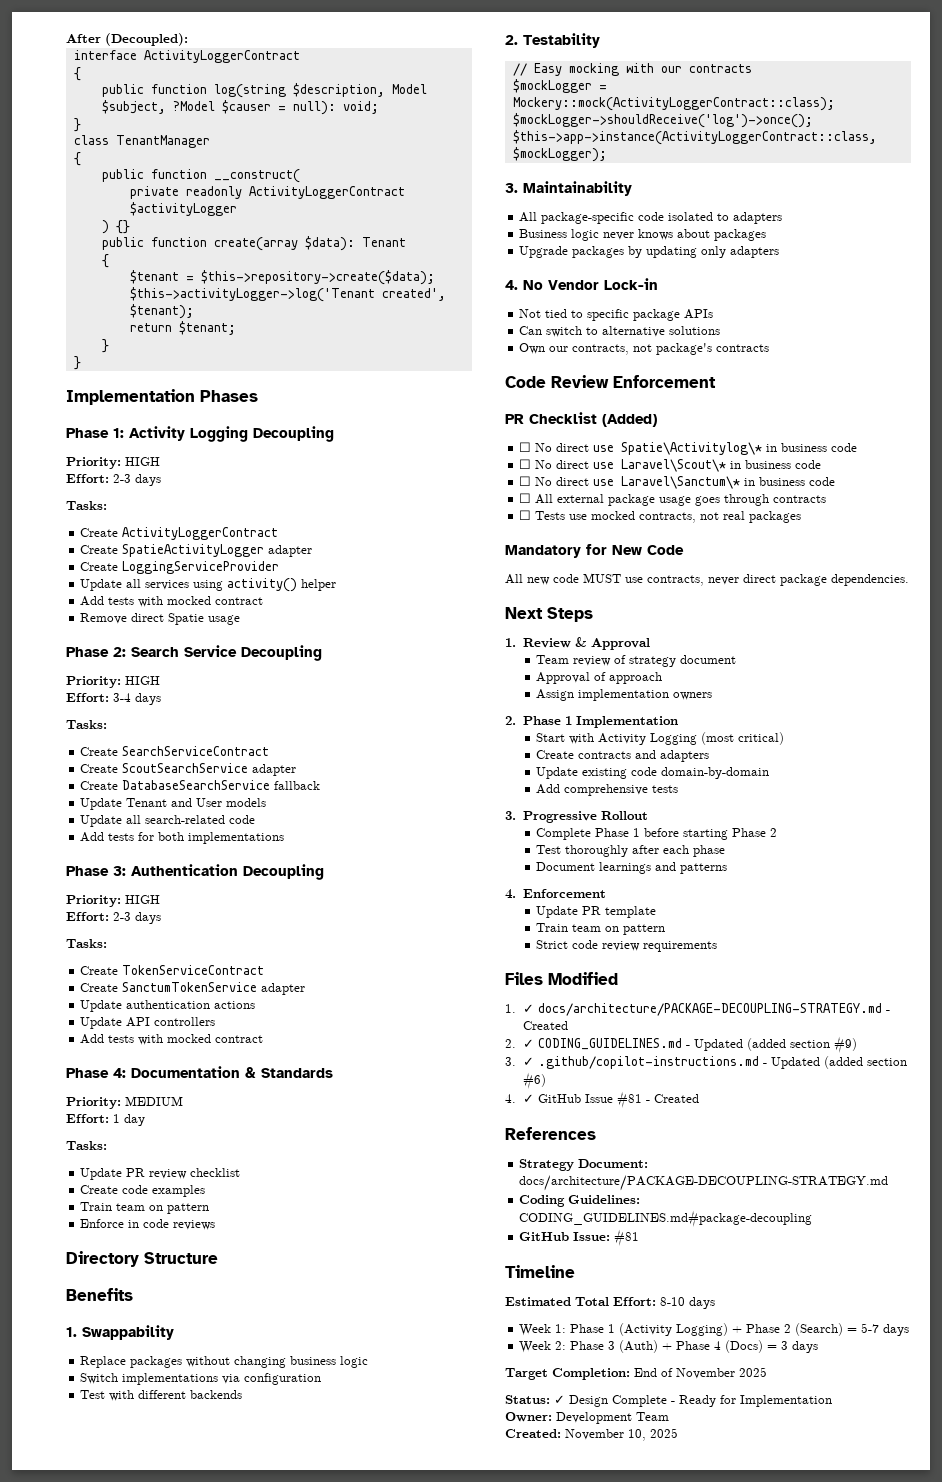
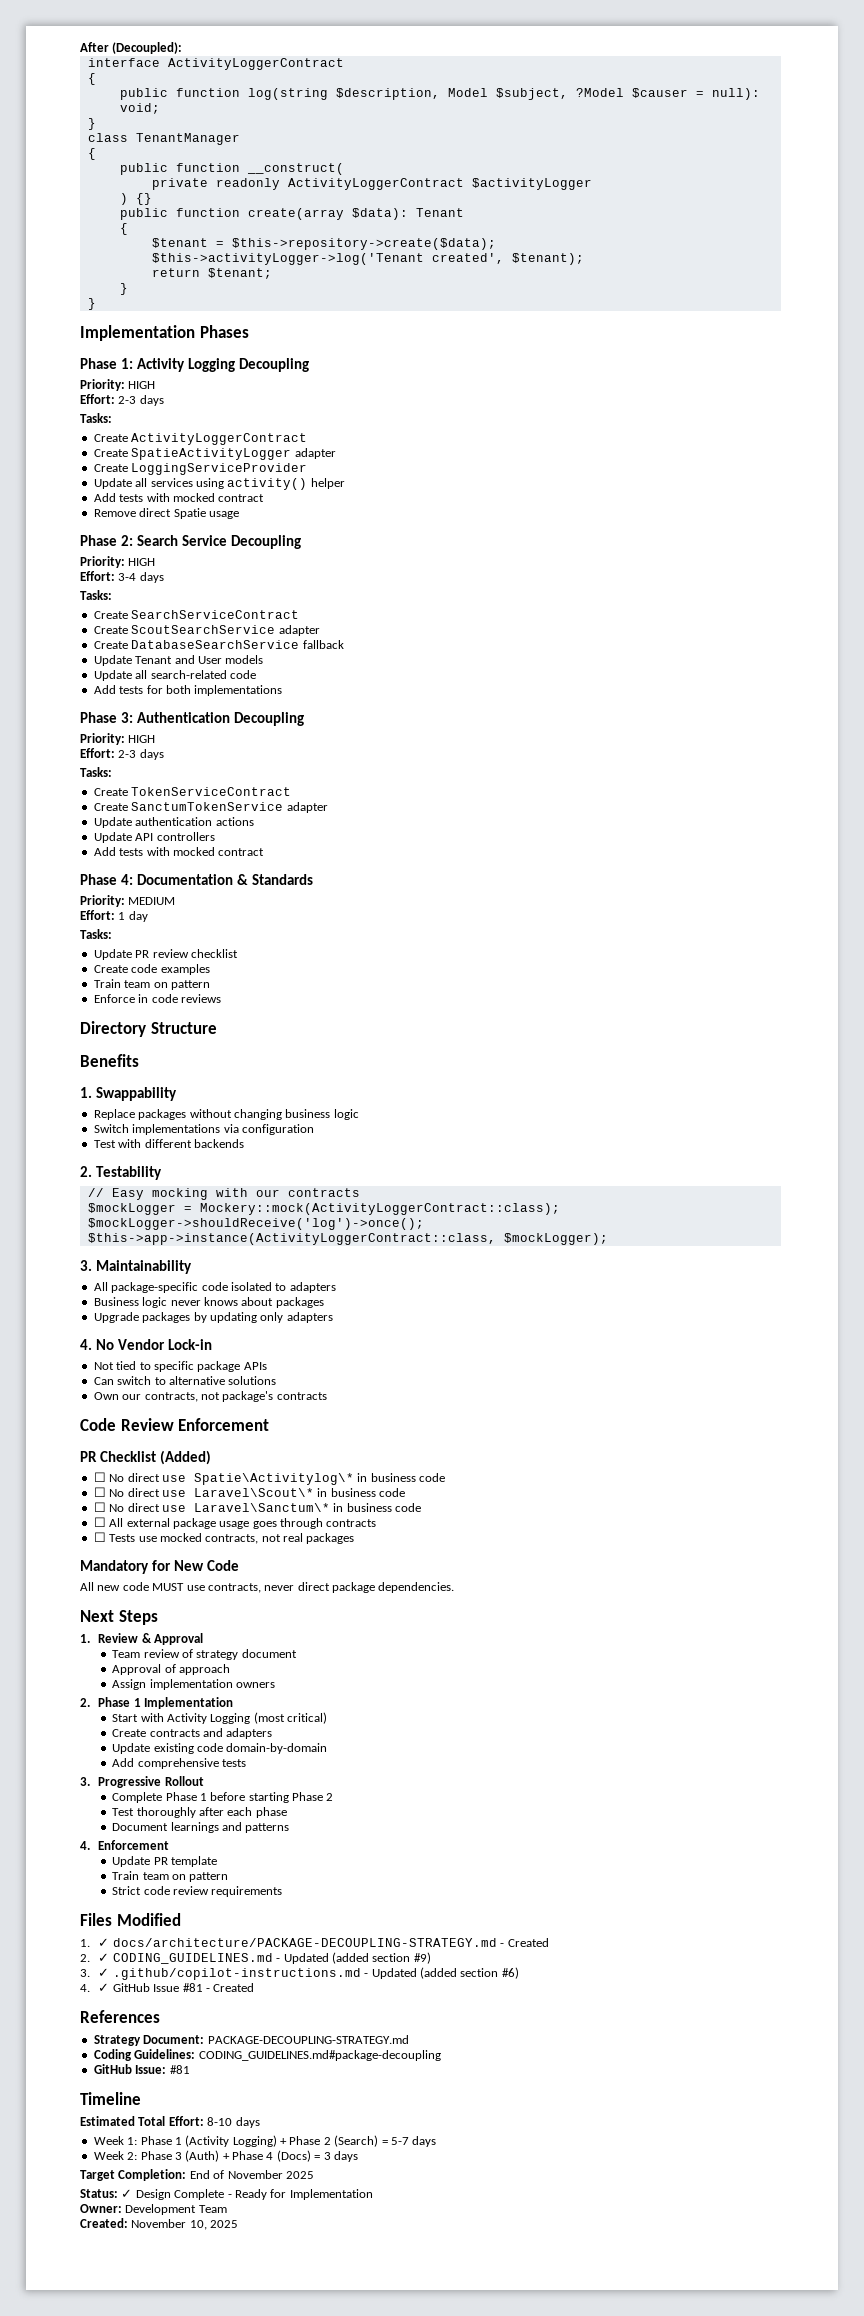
- Strategy Document: docs/architecture/PACKAGE-DECOUPLING-STRATEGY.md
+ Strategy Document: PACKAGE-DECOUPLING-STRATEGY.md

